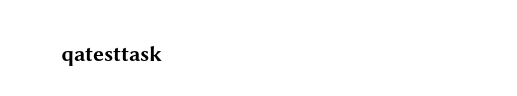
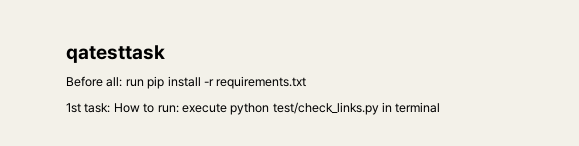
+ Before all: run pip install -r requirements.txt
+ 1st task: How to run: execute python test/check_links.py in terminal

